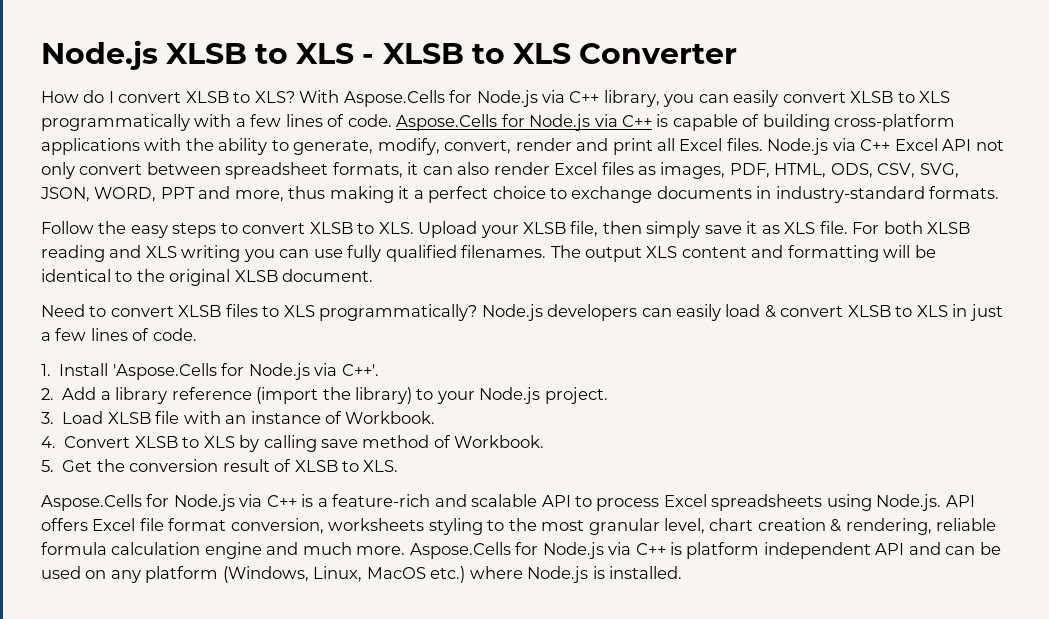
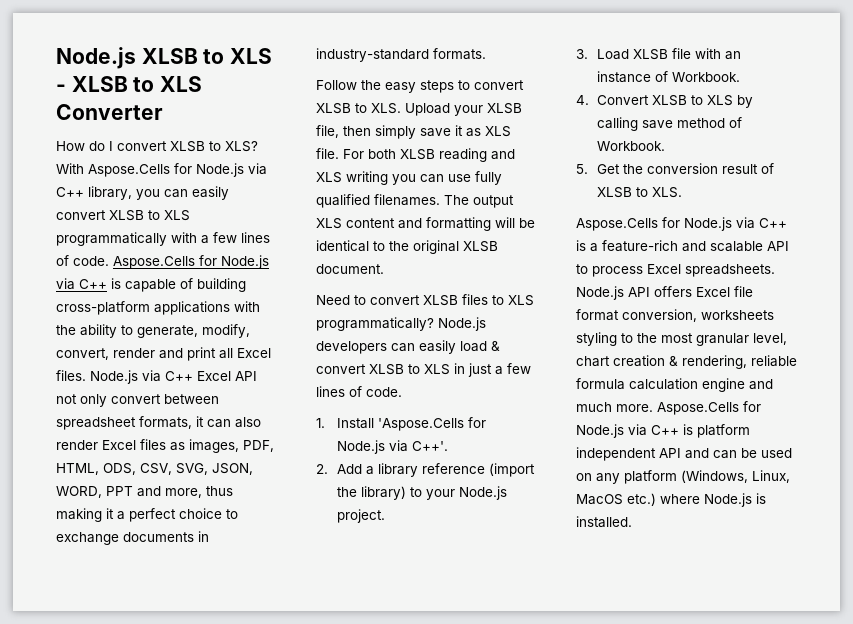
- Aspose.Cells for Node.js via C++ is a feature-rich and scalable API to process Excel spreadsheets using Node.js. API offers Excel file format conversion, worksheets styling to the most granular level, chart creation & rendering, reliable formula calculation engine and much more.
+ Aspose.Cells for Node.js via C++ is a feature-rich and scalable API to process Excel spreadsheets. Node.js API offers Excel file format conversion, worksheets styling to the most granular level, chart creation & rendering, reliable formula calculation engine and much more.

